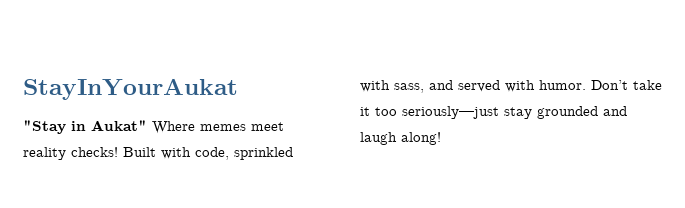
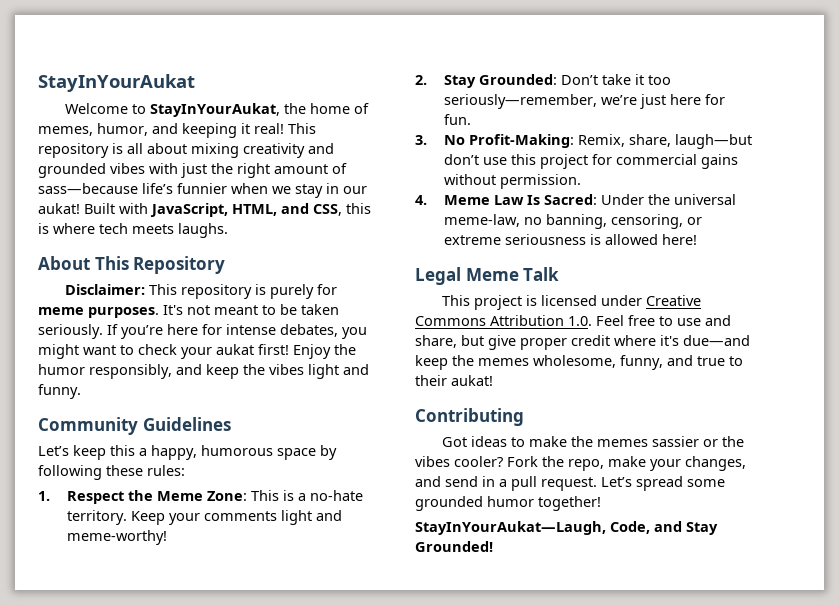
- "Stay in Aukat" Where memes meet reality checks! Built with code, sprinkled with sass, and served with humor. Don’t take it too seriously—just stay grounded and laugh along!
+ Welcome to StayInYourAukat, the home of memes, humor, and keeping it real! This repository is all about mixing creativity and grounded vibes with just the right amount of sass—because life’s funnier when we stay in our aukat! Built with JavaScript, HTML, and CSS, this is where tech meets laughs.
+ About This Repository
+ Disclaimer: This repository is purely for meme purposes. It's not meant to be taken seriously. If you’re here for intense debates, you might want to check your aukat first! Enjoy the humor responsibly, and keep the vibes light and funny.
+ Community Guidelines
+ Let’s keep this a happy, humorous space by following these rules:
+ 1. Respect the Meme Zone: This is a no-hate territory. Keep your comments light and meme-worthy!
+ 2. Stay Grounded: Don’t take it too seriously—remember, we’re just here for fun.
+ 3. No Profit-Making: Remix, share, laugh—but don’t use this project for commercial gains without permission.
+ 4. Meme Law Is Sacred: Under the universal meme-law, no banning, censoring, or extreme seriousness is allowed here!
+ Legal Meme Talk
+ This project is licensed under Creative Commons Attribution 1.0. Feel free to use and share, but give proper credit where it's due—and keep the memes wholesome, funny, and true to their aukat!
+ Contributing
+ Got ideas to make the memes sassier or the vibes cooler? Fork the repo, make your changes, and send in a pull request. Let’s spread some grounded humor together!
+ StayInYourAukat—Laugh, Code, and Stay Grounded!

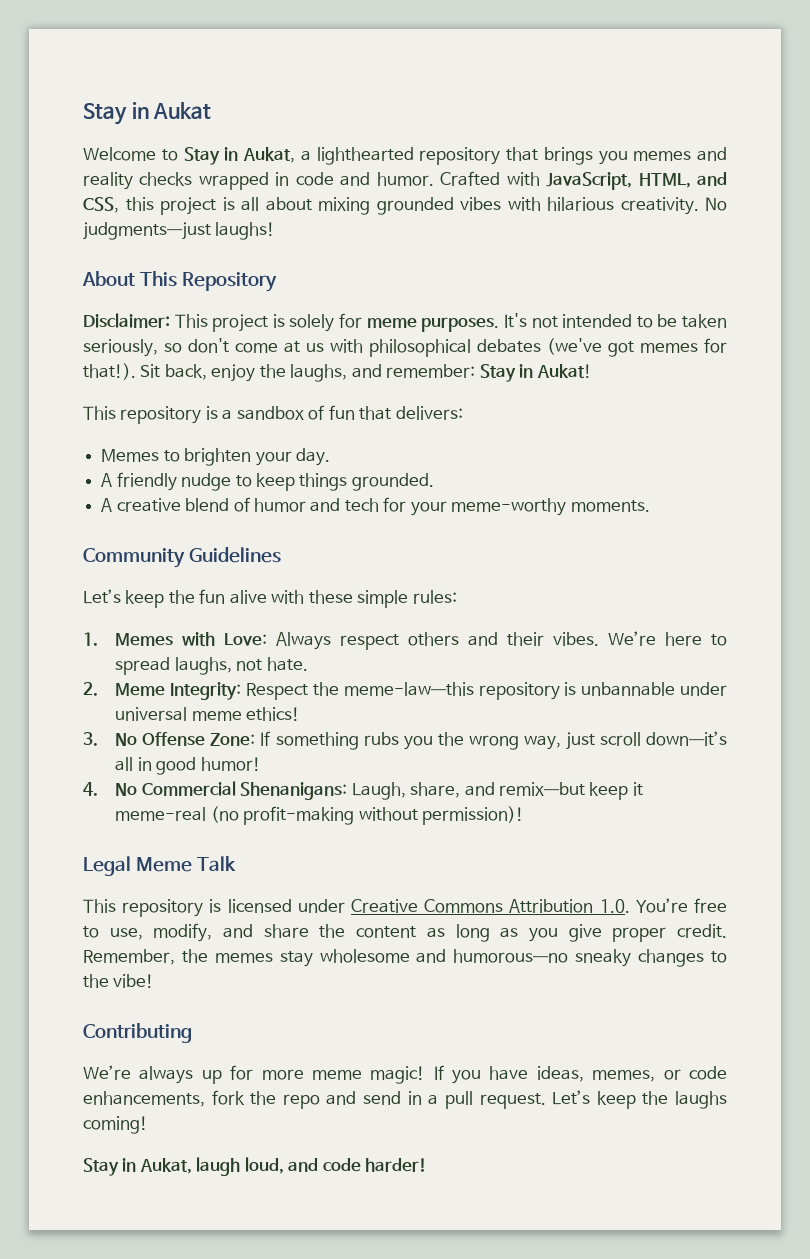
- StayInYourAukat
+ Stay in Aukat
- Welcome to StayInYourAukat, the home of memes, humor, and keeping it real! This repository is all about mixing creativity and grounded vibes with just the right amount of sass—because life’s funnier when we stay in our aukat! Built with JavaScript, HTML, and CSS, this is where tech meets laughs.
+ Welcome to Stay in Aukat, a lighthearted repository that brings you memes and reality checks wrapped in code and humor. Crafted with JavaScript, HTML, and CSS, this project is all about mixing grounded vibes with hilarious creativity. No judgments—just laughs!
- Disclaimer: This repository is purely for meme purposes.
+ Disclaimer: This project is solely for meme purposes.
- It's not meant to be taken seriously. If you’re here for intense debates, you might want to check your aukat first! Enjoy the humor responsibly, and keep the vibes light and funny.
+ It's not intended to be taken seriously, so don't come at us with philosophical debates (we've got memes for that!). Sit back, enjoy the laughs, and remember: Stay in Aukat!
+ This repository is a sandbox of fun that delivers:
+ Memes to brighten your day.
+ A friendly nudge to keep things grounded.
+ A creative blend of humor and tech for your meme-worthy moments.
  Community Guidelines
- Let’s keep this a happy, humorous space by following these rules:
- 1. Respect the Meme Zone: This is a no-hate territory. Keep your comments light and meme-worthy!
- 2. Stay Grounded: Don’t take it too seriously—remember, we’re just here for fun.
- 3. No Profit-Making: Remix, share, laugh—but don’t use this project for commercial gains without permission.
- 4. Meme Law Is Sacred: Under the universal meme-law, no banning, censoring, or extreme seriousness is allowed here!
+ Let’s keep the fun alive with these simple rules:
+ 1. Memes with Love: Always respect others and their vibes. We’re here to spread laughs, not hate.
+ 2. Meme Integrity: Respect the meme-law—this repository is unbannable under universal meme ethics!
+ 3. No Offense Zone: If something rubs you the wrong way, just scroll down—it’s all in good humor!
+ 4. No Commercial Shenanigans: Laugh, share, and remix—but keep it meme-real (no profit-making without permission)!
- This project is licensed under Creative Commons Attribution 1.0. Feel free to use and share, but give proper credit where it's due—and keep the memes wholesome, funny, and true to their aukat!
+ This repository is licensed under Creative Commons Attribution 1.0. You’re free to use, modify, and share the content as long as you give proper credit. Remember, the memes stay wholesome and humorous—no sneaky changes to the vibe!
  Contributing
- Got ideas to make the memes sassier or the vibes cooler? Fork the repo, make your changes, and send in a pull request.
+ We’re always up for more meme magic! If you have ideas, memes, or code enhancements, fork the repo and send in a pull request.
- Let’s spread some grounded humor together!
- StayInYourAukat—Laugh, Code, and Stay Grounded!
+ Let’s keep the laughs coming!
+ Stay in Aukat, laugh loud, and code harder!

